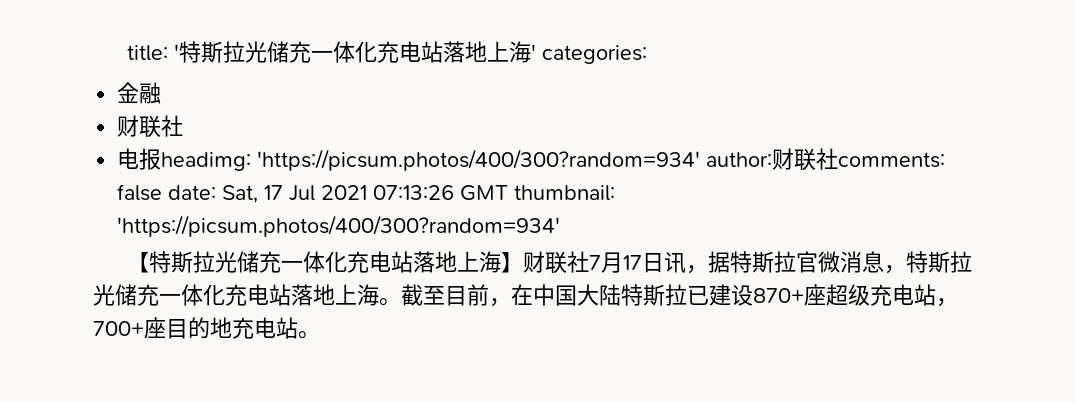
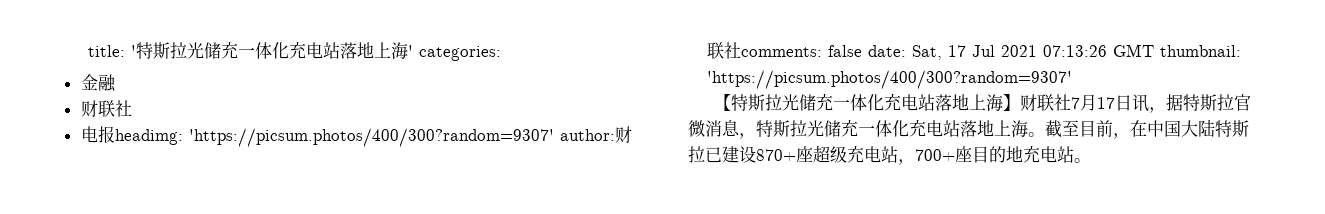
- 电报headimg: 'https://picsum.photos/400/300?random=934' author:财联社comments: false date: Sat, 17 Jul 2021 07:13:26 GMT thumbnail: 'https://picsum.photos/400/300?random=934'
+ 电报headimg: 'https://picsum.photos/400/300?random=9307' author:财联社comments: false date: Sat, 17 Jul 2021 07:13:26 GMT thumbnail: 'https://picsum.photos/400/300?random=9307'

